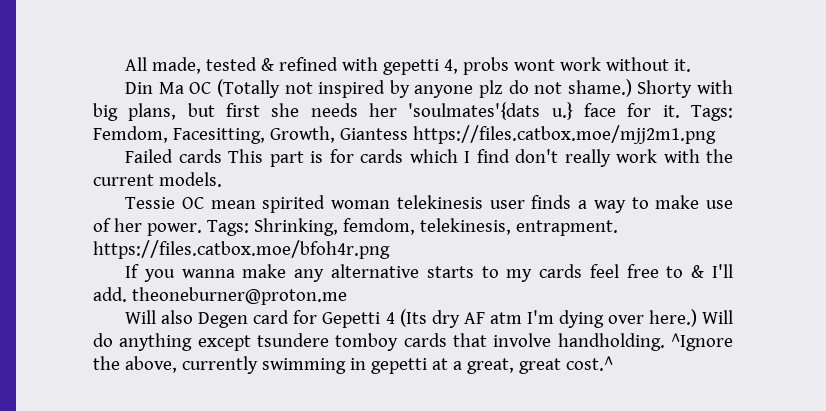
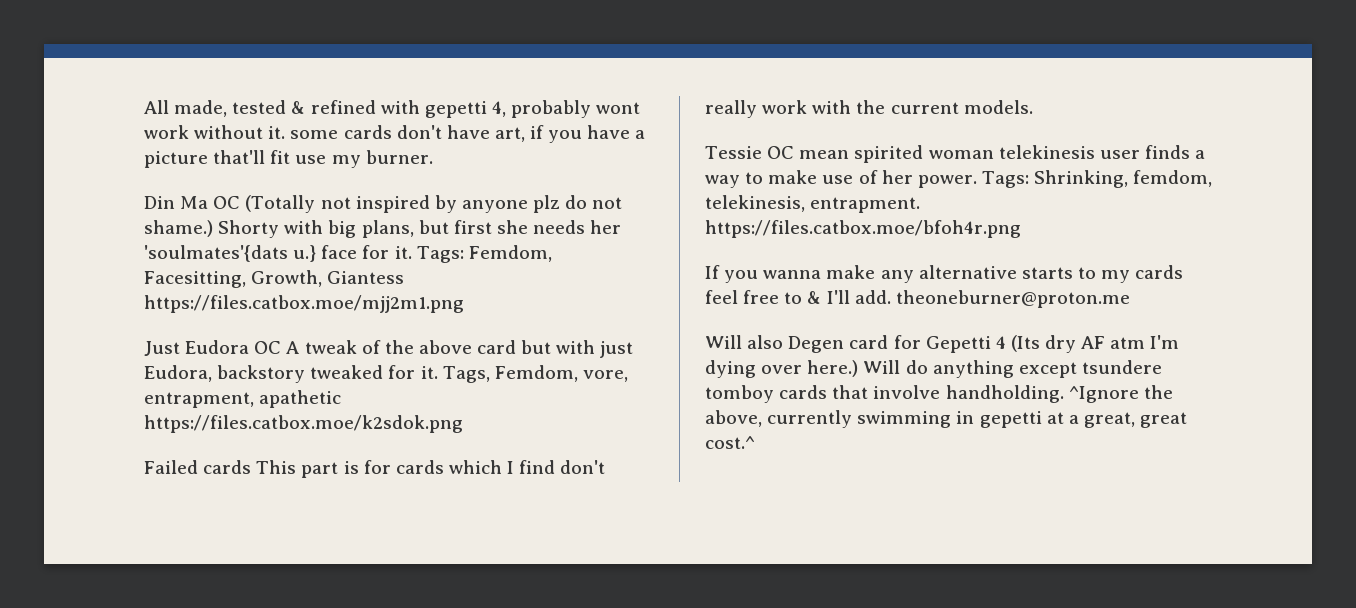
- All made, tested & refined with gepetti 4, probs wont work without it.
+ All made, tested & refined with gepetti 4, probably wont work without it. some cards don't have art, if you have a picture that'll fit use my burner.
+ Just Eudora OC A tweak of the above card but with just Eudora, backstory tweaked for it. Tags, Femdom, vore, entrapment, apathetic https://files.catbox.moe/k2sdok.png

